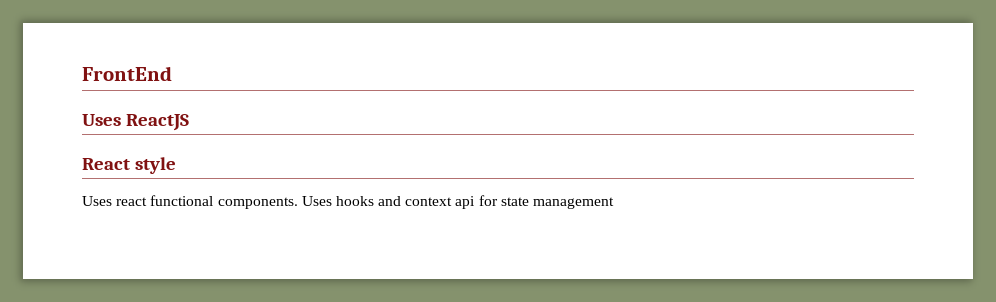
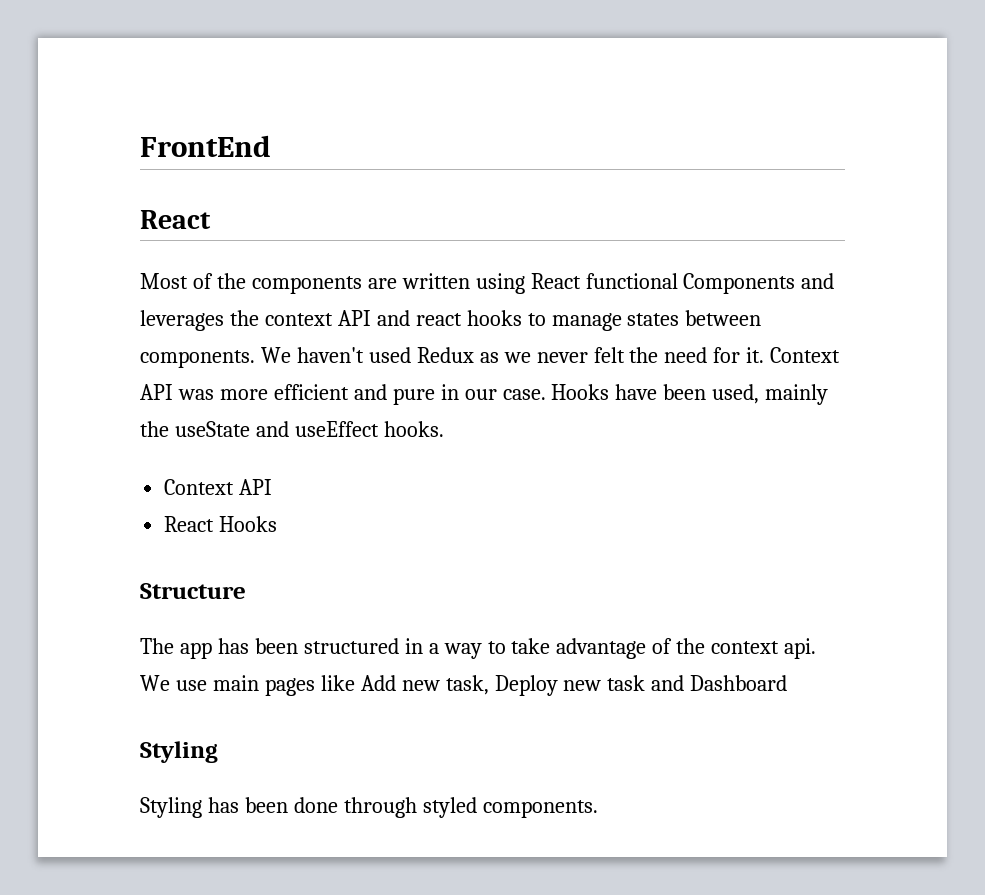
  FrontEnd
- Uses ReactJS
- React style
- Uses react functional components. Uses hooks and context api for state management
+ React
+ Most of the components are written using React functional Components and leverages the context API and react hooks to manage states between components. We haven't used Redux as we never felt the need for it. Context API was more efficient and pure in our case. Hooks have been used, mainly the useState and useEffect hooks.
+ Context API
+ React Hooks
+ Structure
+ The app has been structured in a way to take advantage of the context api. We use main pages like Add new task, Deploy new task and Dashboard
+ Styling
+ Styling has been done through styled components.

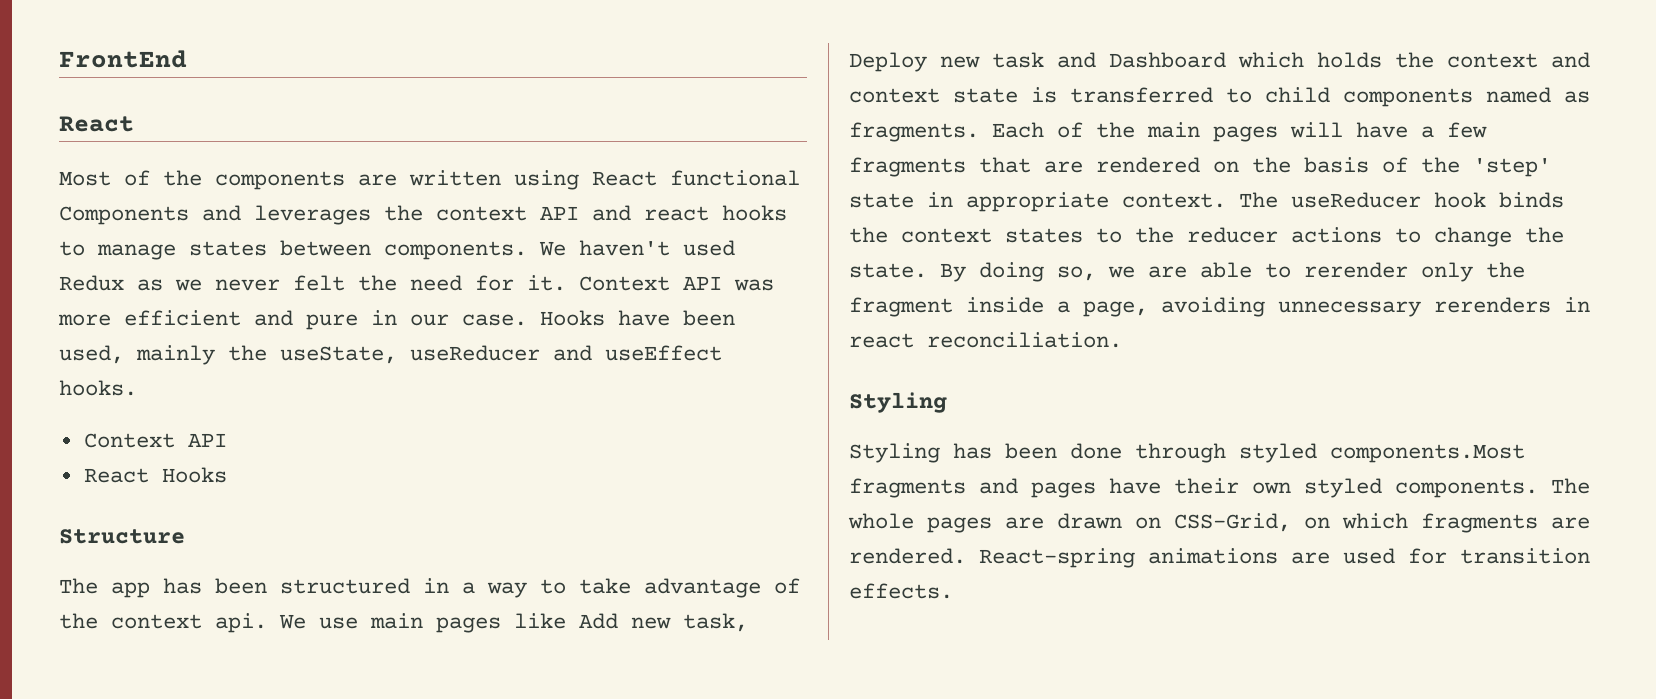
- Hooks have been used, mainly the useState and useEffect hooks.
+ Hooks have been used, mainly the useState, useReducer and useEffect hooks.
- We use main pages like Add new task, Deploy new task and Dashboard
+ We use main pages like Add new task, Deploy new task and Dashboard which holds the context and context state is transferred to child components named as fragments. Each of the main pages will have a few fragments that are rendered on the basis of the 'step' state in appropriate context. The useReducer hook binds the context states to the reducer actions to change the state. By doing so, we are able to rerender only the fragment inside a page, avoiding unnecessary rerenders in react reconciliation.
- Styling has been done through styled components.
+ Styling has been done through styled components.Most fragments and pages have their own styled components. The whole pages are drawn on CSS-Grid, on which fragments are rendered. React-spring animations are used for transition effects.

